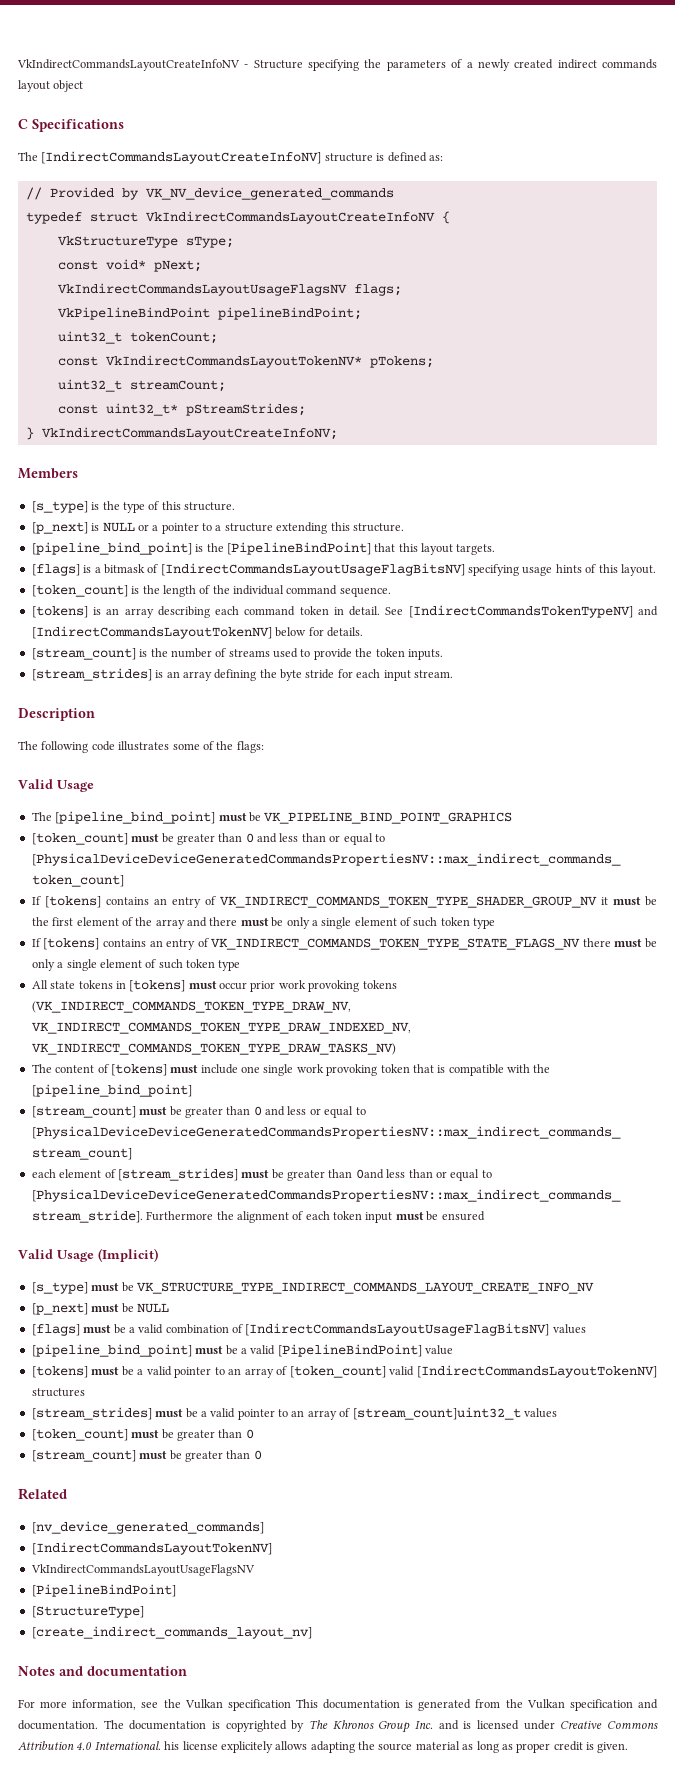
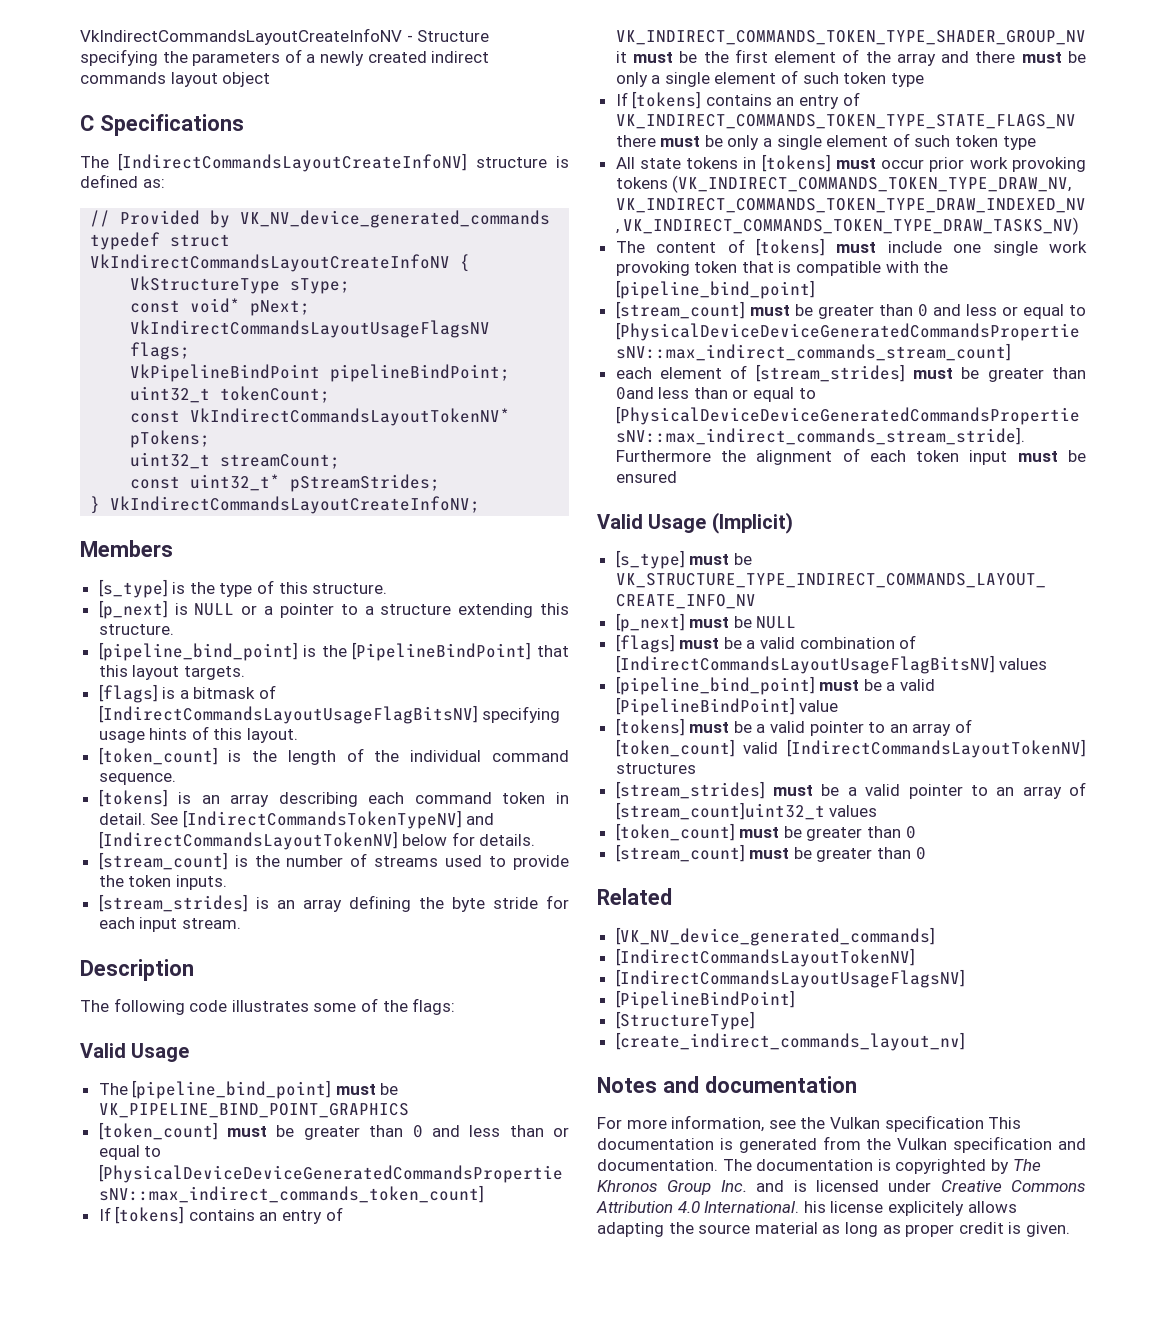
- [nv_device_generated_commands]
+ [VK_NV_device_generated_commands]
  [IndirectCommandsLayoutTokenNV]
- VkIndirectCommandsLayoutUsageFlagsNV
+ [IndirectCommandsLayoutUsageFlagsNV]

